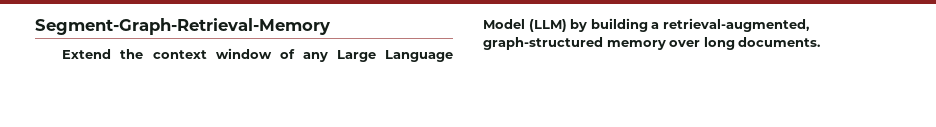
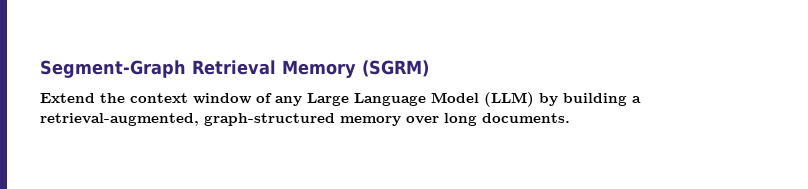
- Segment-Graph-Retrieval-Memory
+ Segment-Graph Retrieval Memory (SGRM)

